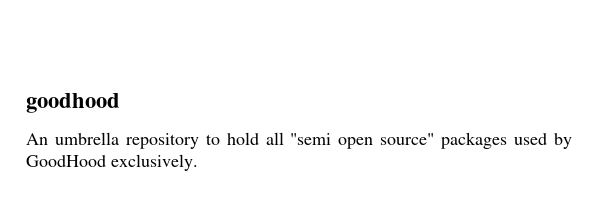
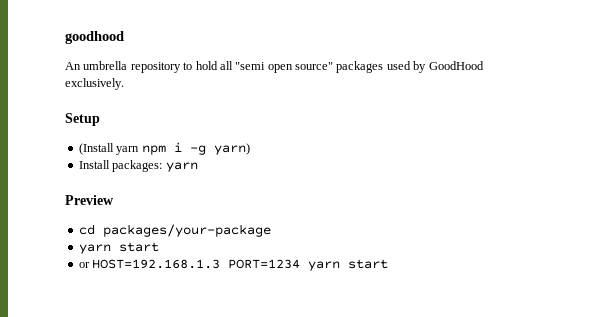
+ Setup
+ (Install yarn npm i -g yarn)
+ Install packages: yarn
+ Preview
+ cd packages/your-package
+ yarn start
+ or HOST=192.168.1.3 PORT=1234 yarn start

